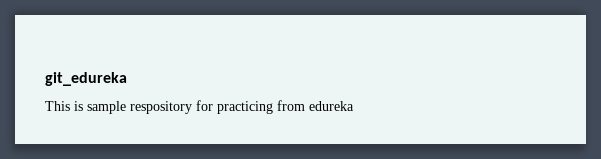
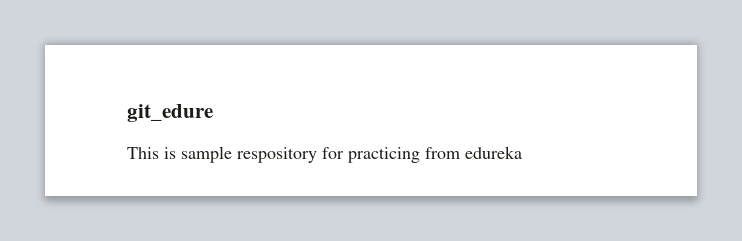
- git_edureka
+ git_edure

